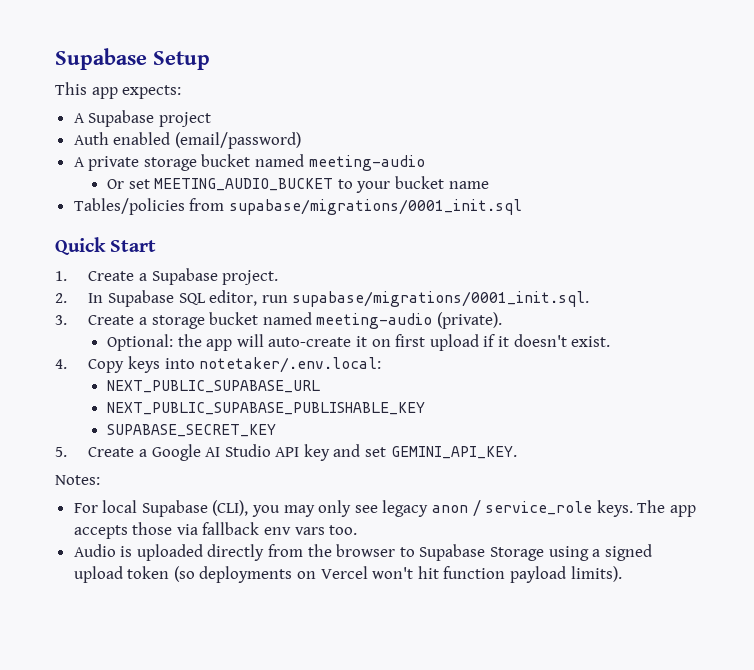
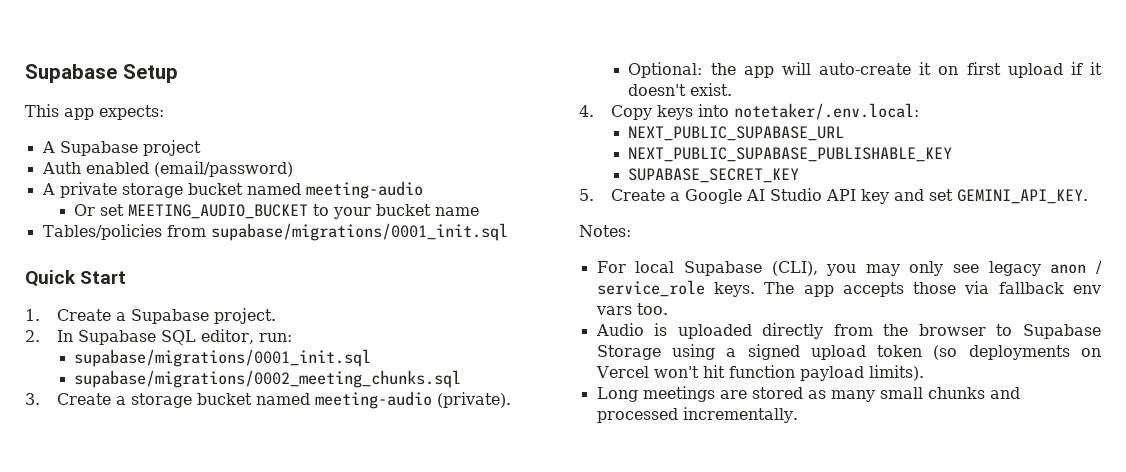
- 2. In Supabase SQL editor, run supabase/migrations/0001_init.sql.
+ 2. In Supabase SQL editor, run:
+ supabase/migrations/0001_init.sql
+ supabase/migrations/0002_meeting_chunks.sql
+ Long meetings are stored as many small chunks and processed incrementally.

